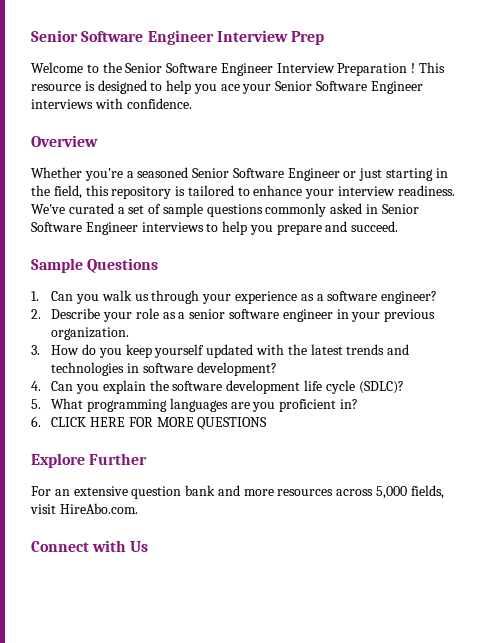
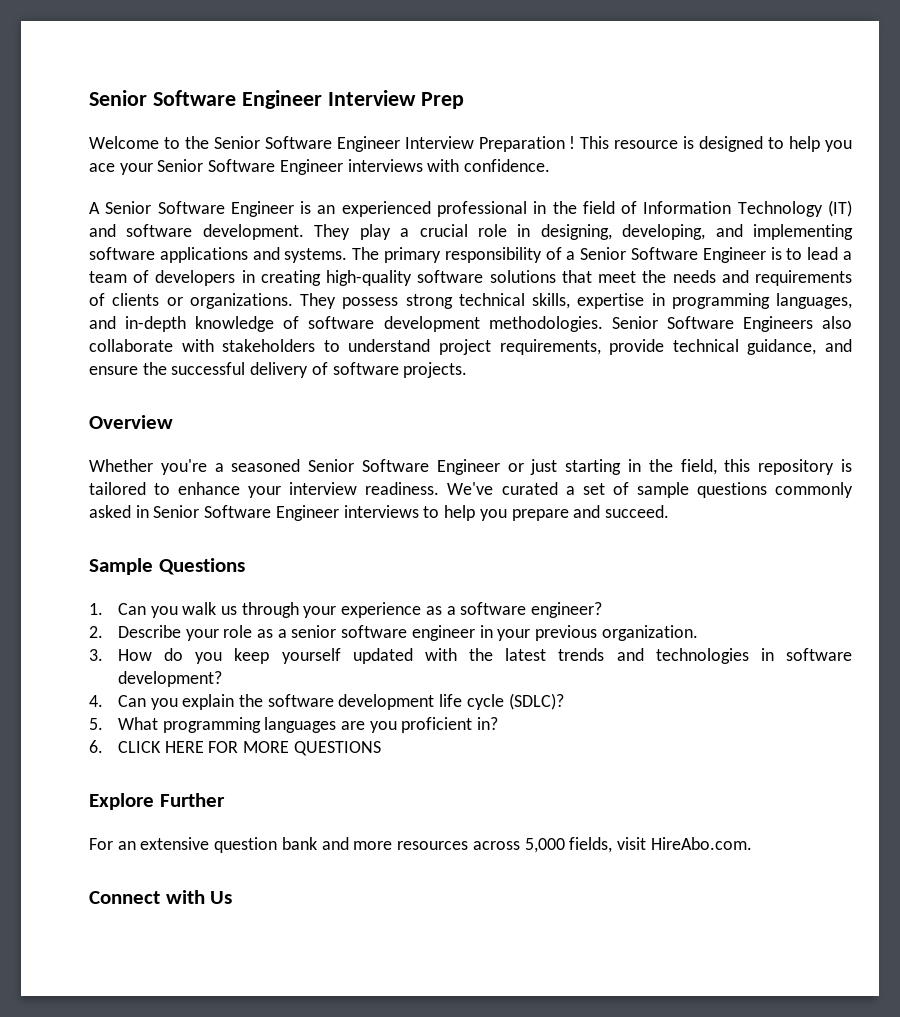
+ A Senior Software Engineer is an experienced professional in the field of Information Technology (IT) and software development. They play a crucial role in designing, developing, and implementing software applications and systems. The primary responsibility of a Senior Software Engineer is to lead a team of developers in creating high-quality software solutions that meet the needs and requirements of clients or organizations. They possess strong technical skills, expertise in programming languages, and in-depth knowledge of software development methodologies. Senior Software Engineers also collaborate with stakeholders to understand project requirements, provide technical guidance, and ensure the successful delivery of software projects.

